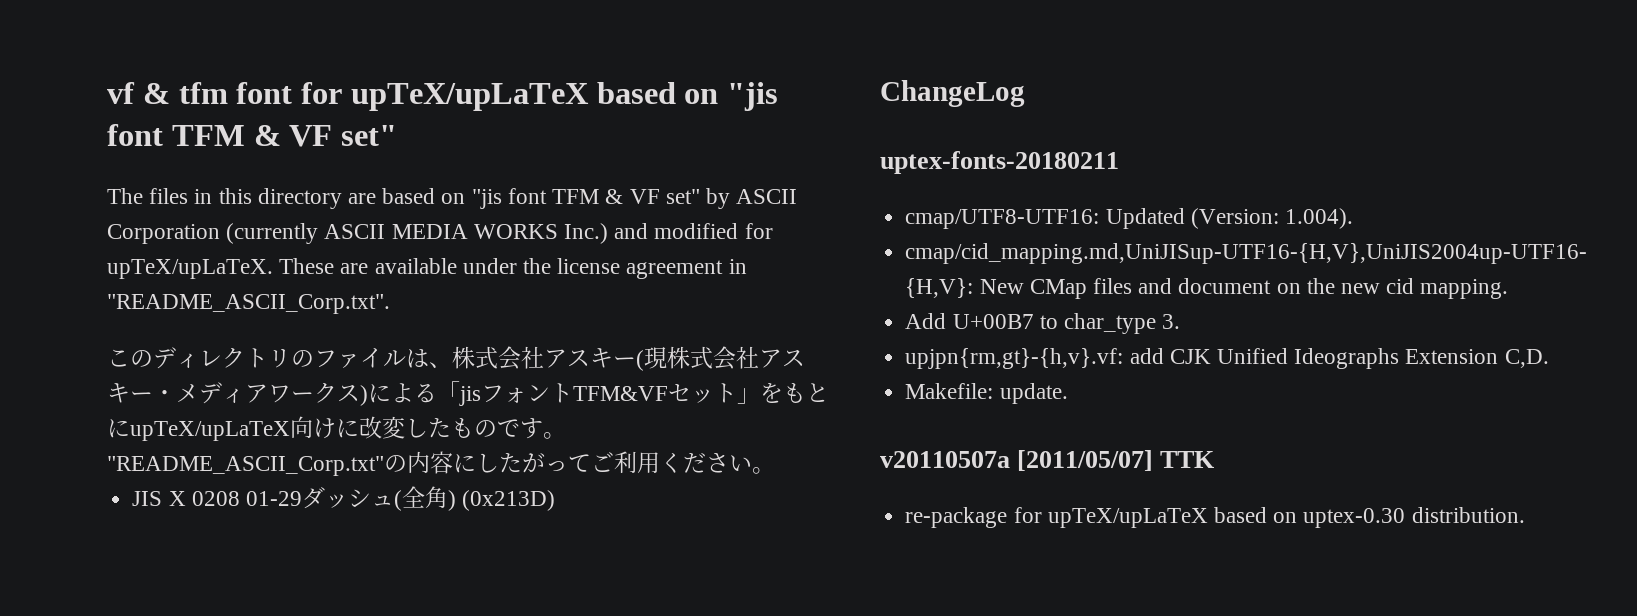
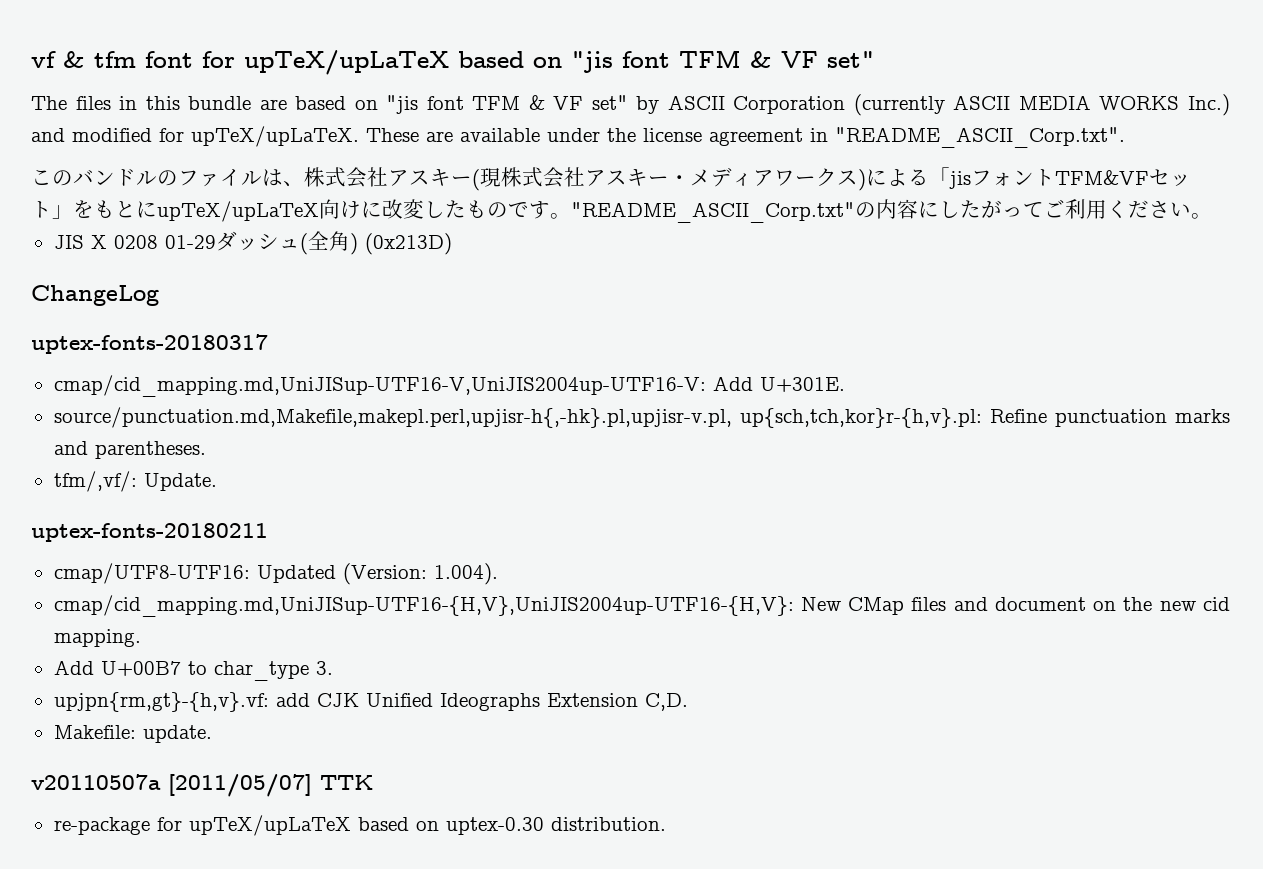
- The files in this directory are based on "jis font TFM & VF set" by ASCII Corporation (currently ASCII MEDIA WORKS Inc.) and modified for upTeX/upLaTeX.
+ The files in this bundle are based on "jis font TFM & VF set" by ASCII Corporation (currently ASCII MEDIA WORKS Inc.) and modified for upTeX/upLaTeX.
- このディレクトリのファイルは、株式会社アスキー(現株式会社アスキー・メディアワークス)による「jisフォントTFM&VFセット」をもとにupTeX/upLaTeX向けに改変したものです。
+ このバンドルのファイルは、株式会社アスキー(現株式会社アスキー・メディアワークス)による「jisフォントTFM&VFセット」をもとにupTeX/upLaTeX向けに改変したものです。
+ uptex-fonts-20180317
+ cmap/cid_mapping.md,UniJISup-UTF16-V,UniJIS2004up-UTF16-V: Add U+301E.
+ source/punctuation.md,Makefile,makepl.perl,upjisr-h{,-hk}.pl,upjisr-v.pl, up{sch,tch,kor}r-{h,v}.pl: Refine punctuation marks and parentheses.
+ tfm/,vf/: Update.

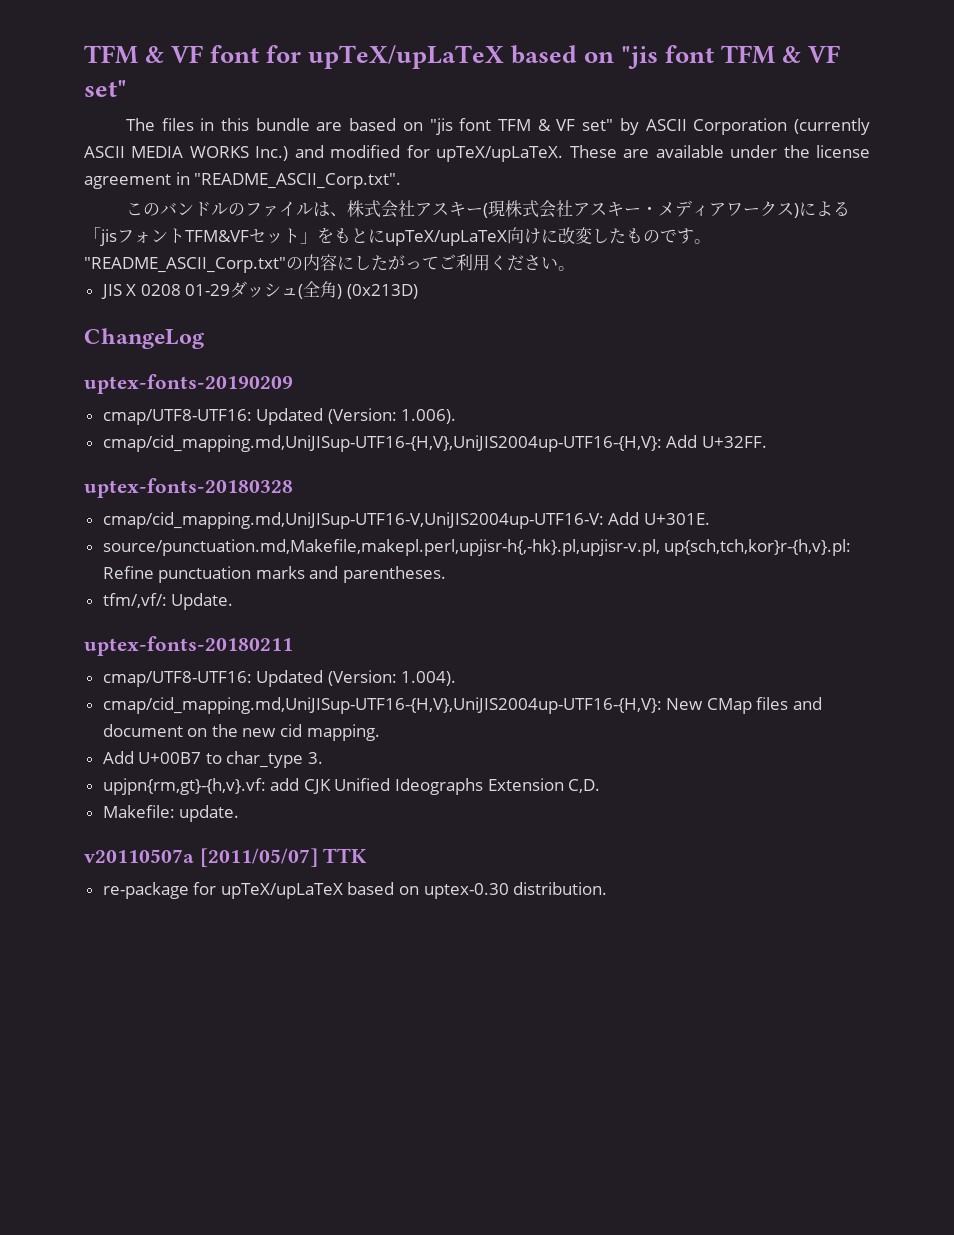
- vf & tfm font for upTeX/upLaTeX based on "jis font TFM & VF set"
+ TFM & VF font for upTeX/upLaTeX based on "jis font TFM & VF set"
- uptex-fonts-20180317
+ uptex-fonts-20190209
+ cmap/UTF8-UTF16: Updated (Version: 1.006).
+ cmap/cid_mapping.md,UniJISup-UTF16-{H,V},UniJIS2004up-UTF16-{H,V}: Add U+32FF.
+ uptex-fonts-20180328

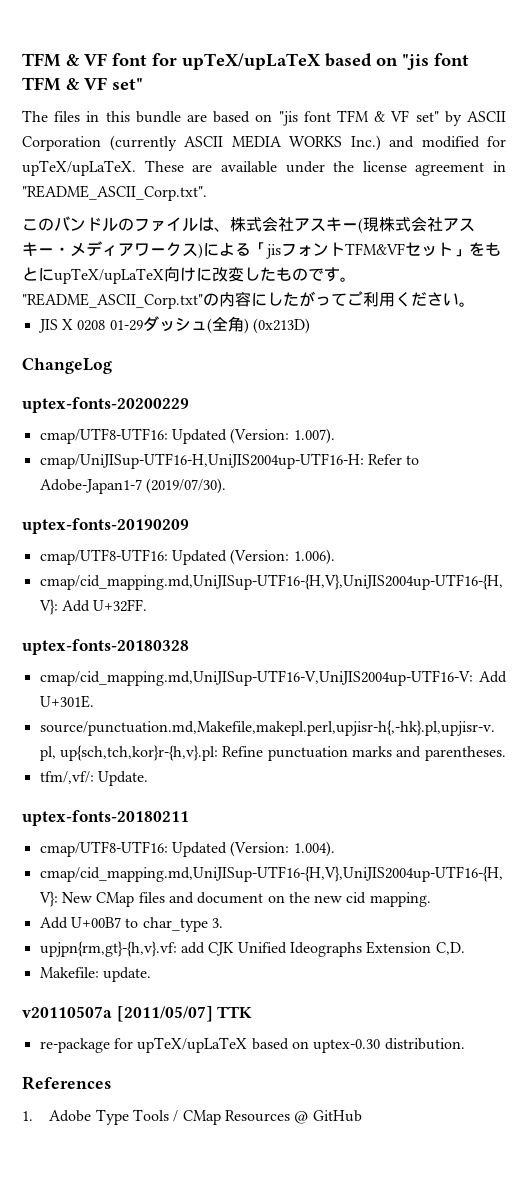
+ uptex-fonts-20200229
+ cmap/UTF8-UTF16: Updated (Version: 1.007).
+ cmap/UniJISup-UTF16-H,UniJIS2004up-UTF16-H: Refer to Adobe-Japan1-7 (2019/07/30).
+ References
+ 1. Adobe Type Tools / CMap Resources @ GitHub

